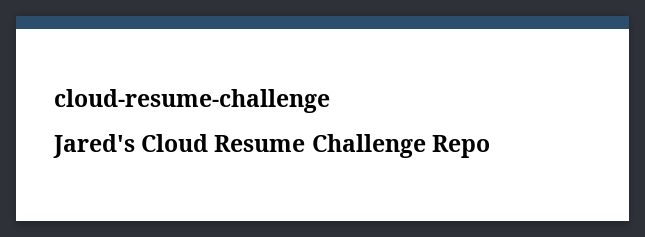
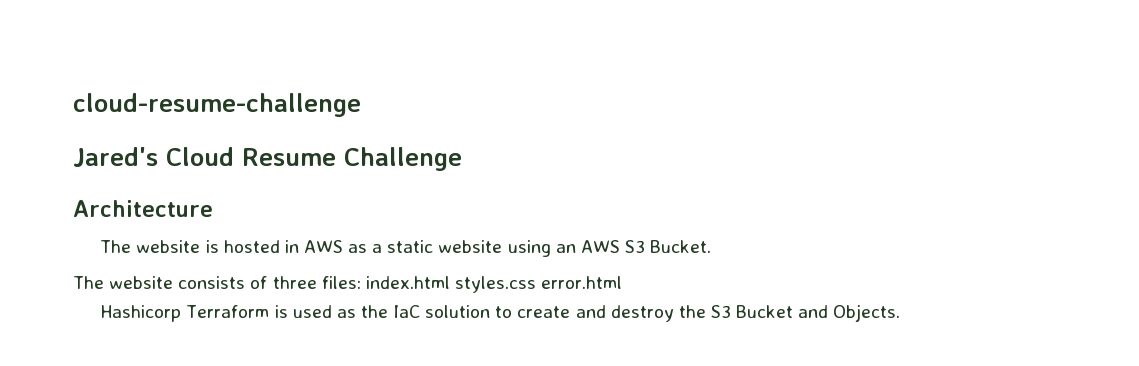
- Jared's Cloud Resume Challenge Repo
+ Jared's Cloud Resume Challenge
+ Architecture
+ The website is hosted in AWS as a static website using an AWS S3 Bucket.
+ The website consists of three files: index.html styles.css error.html
+ Hashicorp Terraform is used as the IaC solution to create and destroy the S3 Bucket and Objects.

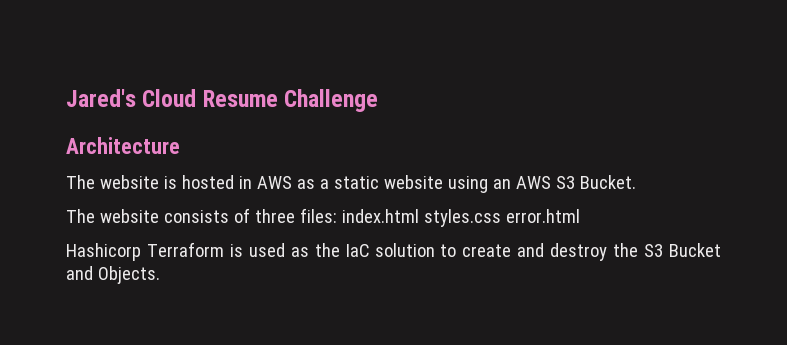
- cloud-resume-challenge

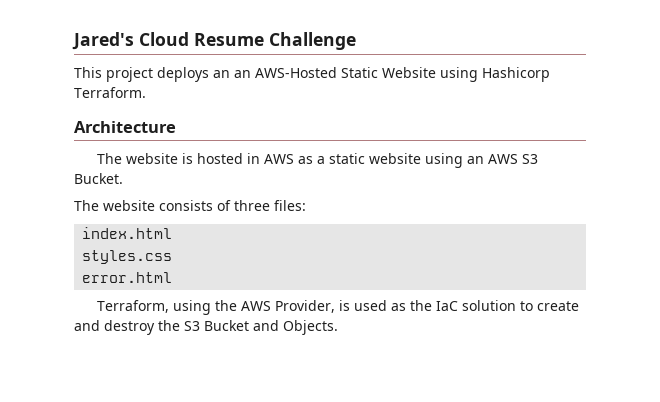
+ This project deploys an an AWS-Hosted Static Website using Hashicorp Terraform.
- The website consists of three files: index.html styles.css error.html
+ The website consists of three files:
+ index.html
+ styles.css
+ error.html
- Hashicorp Terraform is used as the IaC solution to create and destroy the S3 Bucket and Objects.
+ Terraform, using the AWS Provider, is used as the IaC solution to create and destroy the S3 Bucket and Objects.

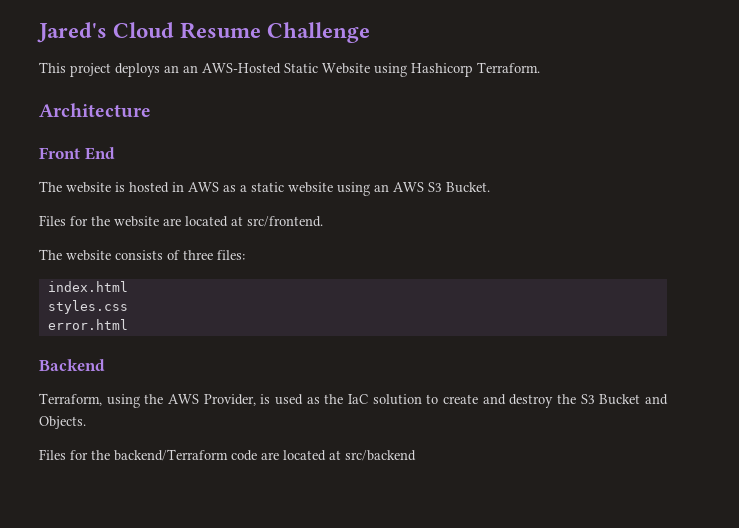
+ Front End
+ Files for the website are located at src/frontend.
+ Backend
+ Files for the backend/Terraform code are located at src/backend

